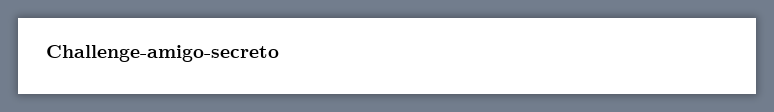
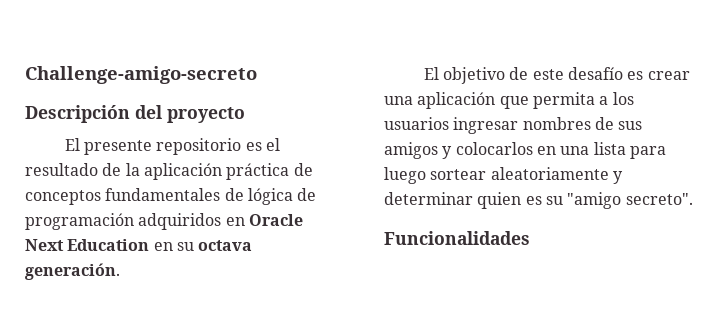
+ Descripción del proyecto
+ El presente repositorio es el resultado de la aplicación práctica de conceptos fundamentales de lógica de programación adquiridos en Oracle Next Education en su octava generación.
+ El objetivo de este desafío es crear una aplicación que permita a los usuarios ingresar nombres de sus amigos y colocarlos en una lista para luego sortear aleatoriamente y determinar quien es su "amigo secreto".
+ Funcionalidades

